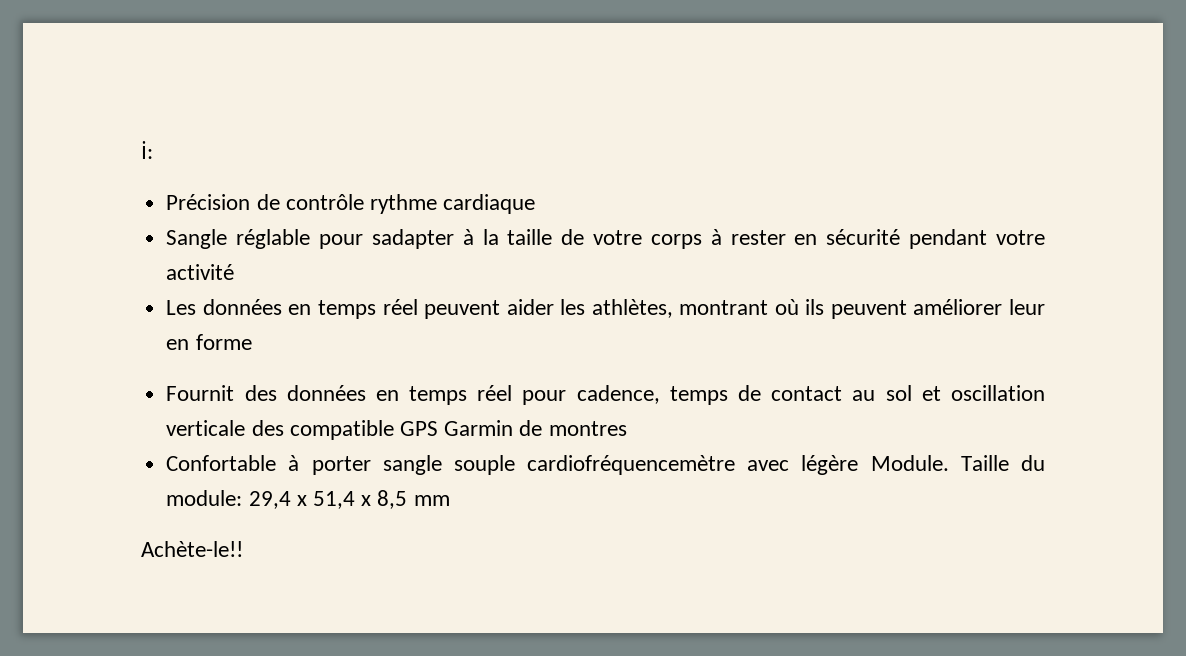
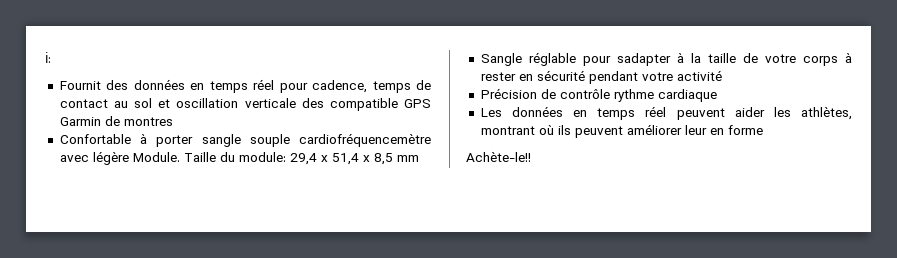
- Précision de contrôle rythme cardiaque
- Sangle réglable pour sadapter à la taille de votre corps à rester en sécurité pendant votre activité
- Les données en temps réel peuvent aider les athlètes, montrant où ils peuvent améliorer leur en forme
+ Sangle réglable pour sadapter à la taille de votre corps à rester en sécurité pendant votre activité
+ Précision de contrôle rythme cardiaque
+ Les données en temps réel peuvent aider les athlètes, montrant où ils peuvent améliorer leur en forme

